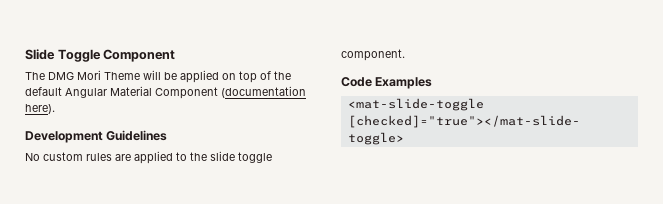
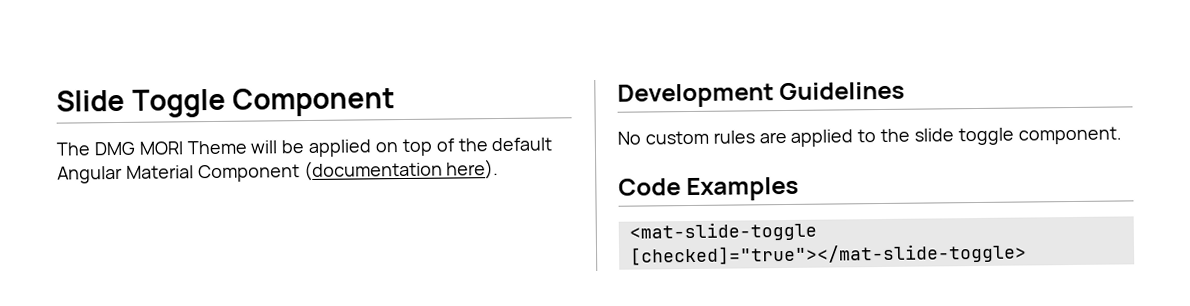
- The DMG Mori Theme will be applied on top of the default Angular Material Component (documentation here).
+ The DMG MORI Theme will be applied on top of the default Angular Material Component (documentation here).

